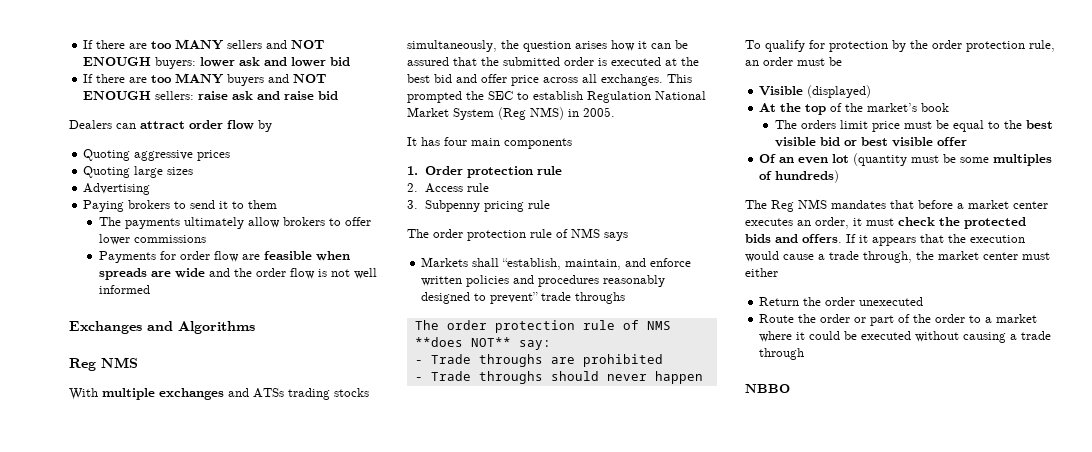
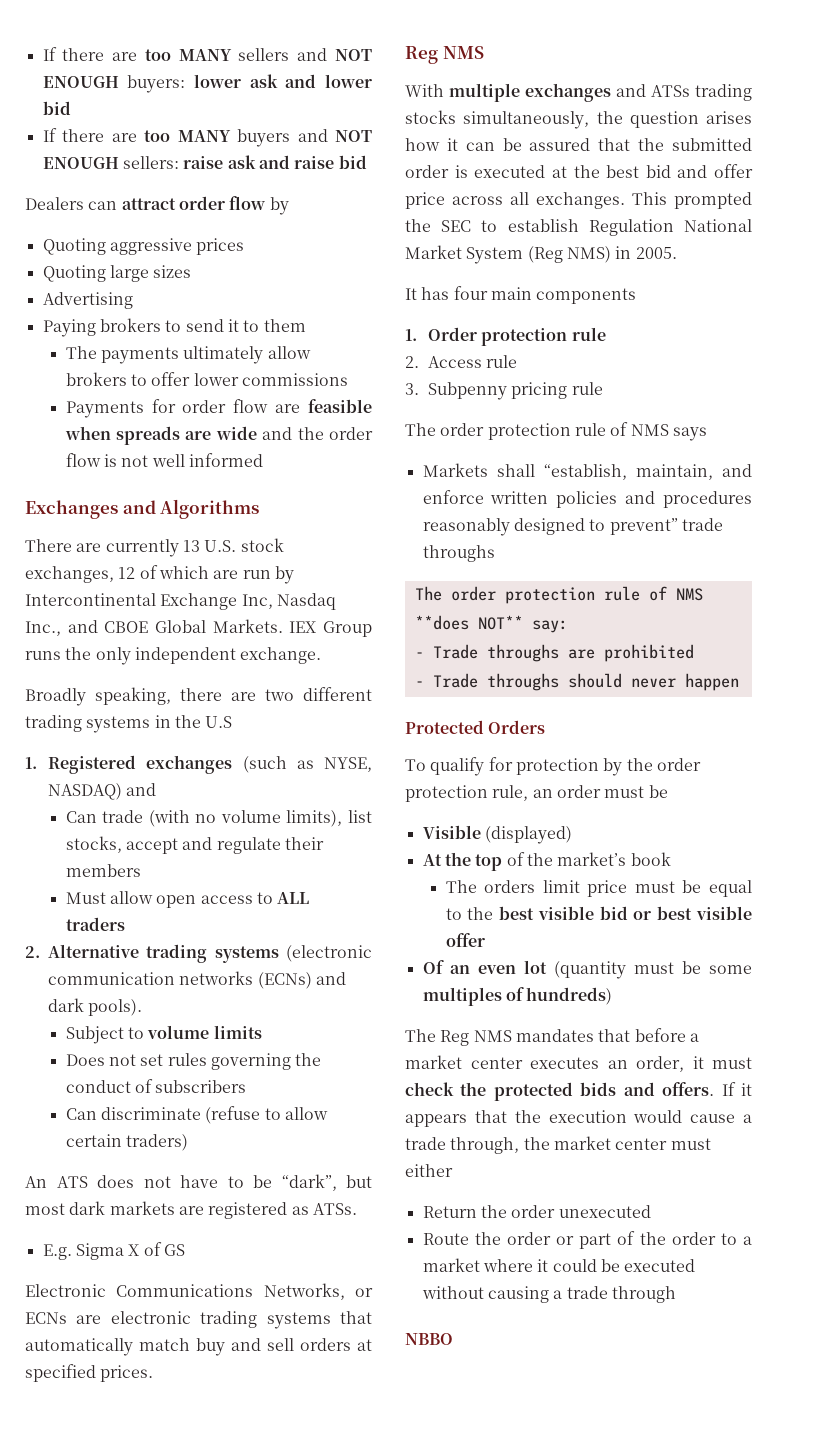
+ There are currently 13 U.S. stock exchanges, 12 of which are run by Intercontinental Exchange Inc, Nasdaq Inc., and CBOE Global Markets. IEX Group runs the only independent exchange.
+ Broadly speaking, there are two different trading systems in the U.S
+ 1. Registered exchanges (such as NYSE, NASDAQ) and
+ Can trade (with no volume limits), list stocks, accept and regulate their members
+ Must allow open access to ALL traders
+ 2. Alternative trading systems (electronic communication networks (ECNs) and dark pools).
+ Subject to volume limits
+ Does not set rules governing the conduct of subscribers
+ Can discriminate (refuse to allow certain traders)
+ An ATS does not have to be “dark”, but most dark markets are registered as ATSs.
+ E.g. Sigma X of GS
+ Electronic Communications Networks, or ECNs are electronic trading systems that automatically match buy and sell orders at specified prices.
+ Protected Orders

